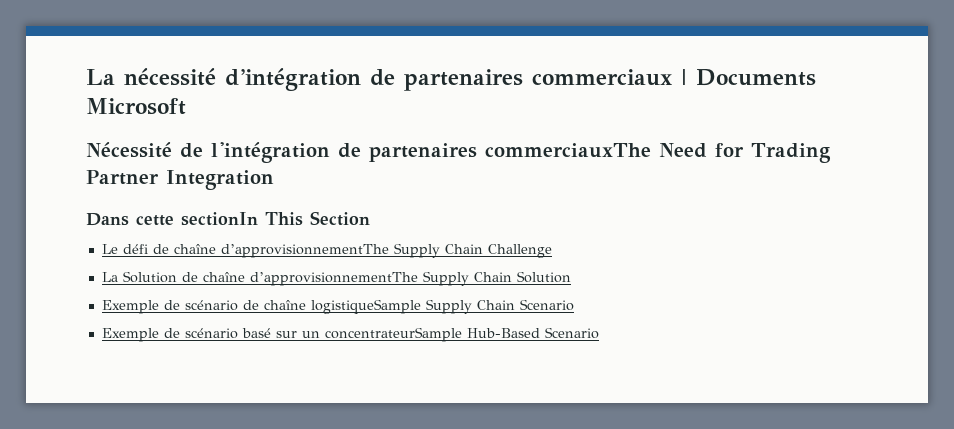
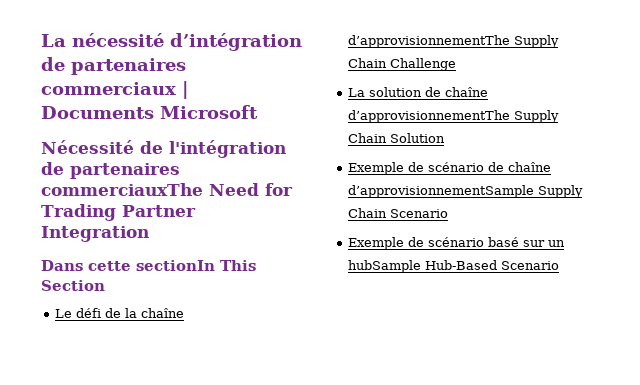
- Le défi de chaîne d’approvisionnementThe Supply Chain Challenge
+ Le défi de la chaîne d’approvisionnementThe Supply Chain Challenge
- La Solution de chaîne d’approvisionnementThe Supply Chain Solution
+ La solution de chaîne d’approvisionnementThe Supply Chain Solution
- Exemple de scénario de chaîne logistiqueSample Supply Chain Scenario
+ Exemple de scénario de chaîne d’approvisionnementSample Supply Chain Scenario
- Exemple de scénario basé sur un concentrateurSample Hub-Based Scenario
+ Exemple de scénario basé sur un hubSample Hub-Based Scenario

